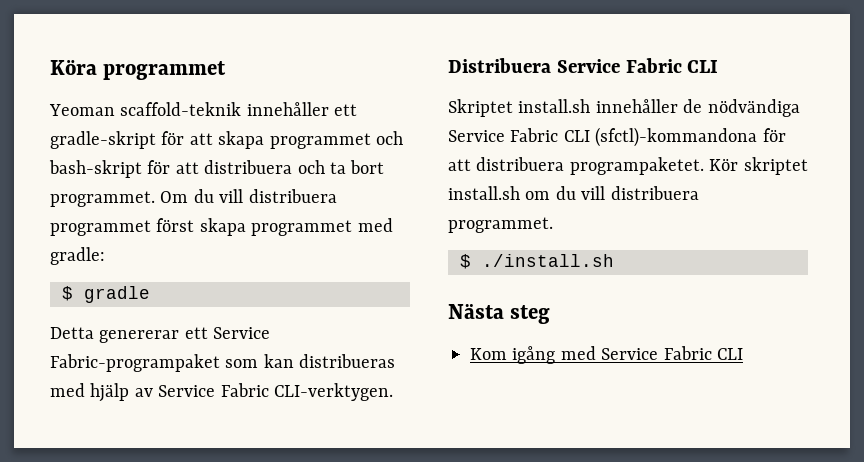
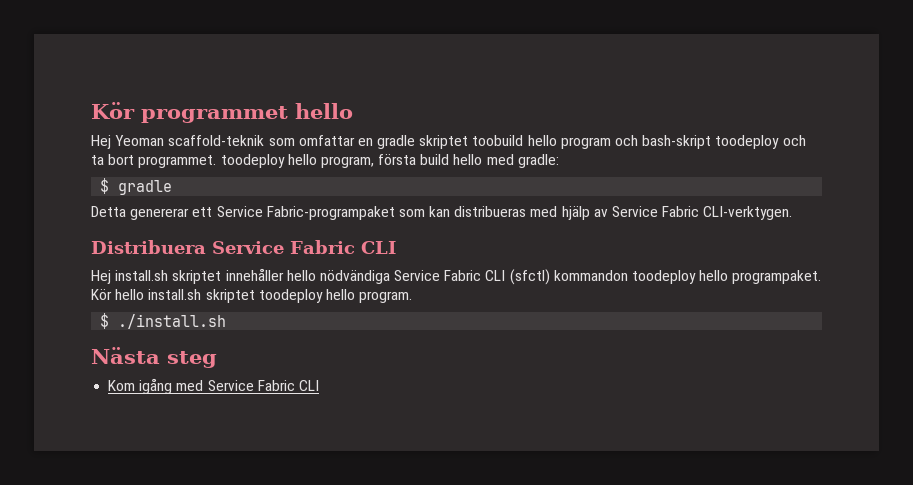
- Köra programmet
- Yeoman scaffold-teknik innehåller ett gradle-skript för att skapa programmet och bash-skript för att distribuera och ta bort programmet. Om du vill distribuera programmet först skapa programmet med gradle:
+ Kör programmet hello
+ Hej Yeoman scaffold-teknik som omfattar en gradle skriptet toobuild hello program och bash-skript toodeploy och ta bort programmet. toodeploy hello program, första build hello med gradle:
- Skriptet install.sh innehåller de nödvändiga Service Fabric CLI (sfctl)-kommandona för att distribuera programpaketet. Kör skriptet install.sh om du vill distribuera programmet.
+ Hej install.sh skriptet innehåller hello nödvändiga Service Fabric CLI (sfctl) kommandon toodeploy hello programpaket. Kör hello install.sh skriptet toodeploy hello program.

